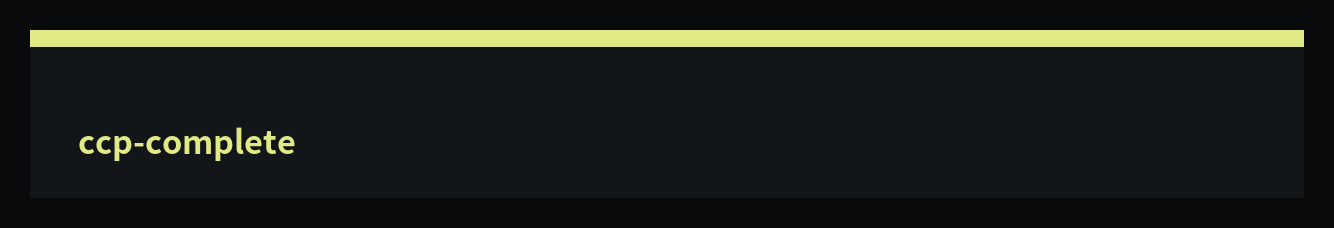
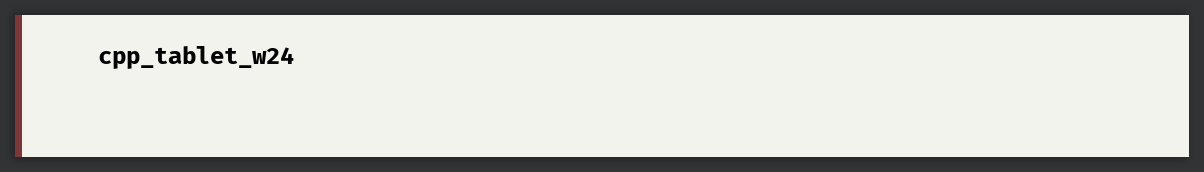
- ccp-complete
+ cpp_tablet_w24

